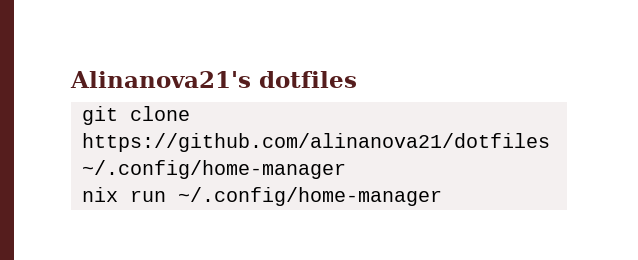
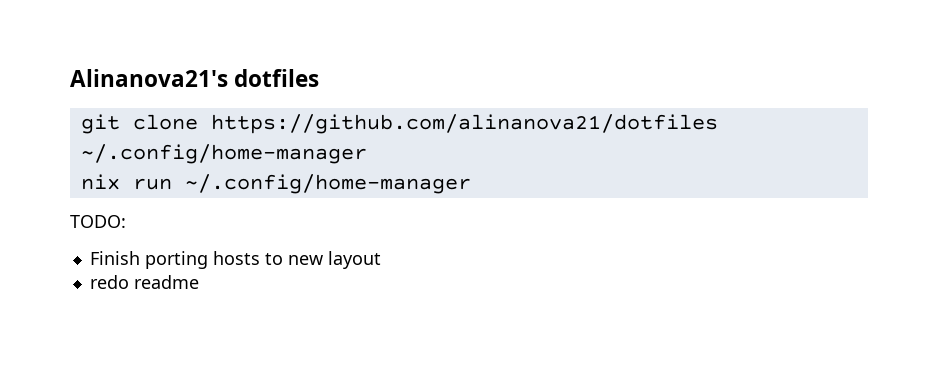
+ TODO:
+ Finish porting hosts to new layout
+ redo readme

